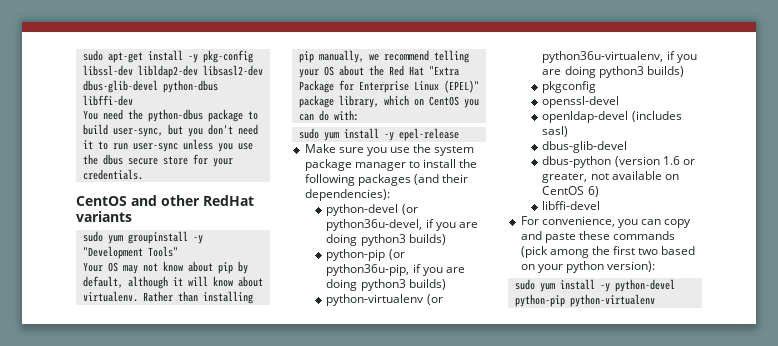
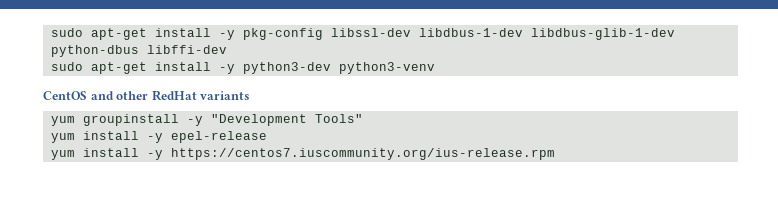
- sudo apt-get install -y pkg-config libssl-dev libldap2-dev libsasl2-dev dbus-glib-devel python-dbus libffi-dev
+ sudo apt-get install -y pkg-config libssl-dev libdbus-1-dev libdbus-glib-1-dev python-dbus libffi-dev
- You need the python-dbus package to build user-sync, but you don't need it to run user-sync unless you use the dbus secure store for your credentials.
+ sudo apt-get install -y python3-dev python3-venv
- sudo yum groupinstall -y "Development Tools"
+ yum groupinstall -y "Development Tools"
- Your OS may not know about pip by default, although it will know about virtualenv. Rather than installing pip manually, we recommend telling your OS about the Red Hat "Extra Package for Enterprise Linux (EPEL)" package library, which on CentOS you can do with:
- sudo yum install -y epel-release
- Make sure you use the system package manager to install the following packages (and their dependencies):
- python-devel (or python36u-devel, if you are doing python3 builds)
- python-pip (or python36u-pip, if you are doing python3 builds)
- python-virtualenv (or python36u-virtualenv, if you are doing python3 builds)
- pkgconfig
- openssl-devel
- openldap-devel (includes sasl)
- dbus-glib-devel
- dbus-python (version 1.6 or greater, not available on CentOS 6)
- libffi-devel
- For convenience, you can copy and paste these commands (pick among the first two based on your python version):
- sudo yum install -y python-devel python-pip python-virtualenv
+ yum install -y epel-release
+ yum install -y https://centos7.iuscommunity.org/ius-release.rpm

